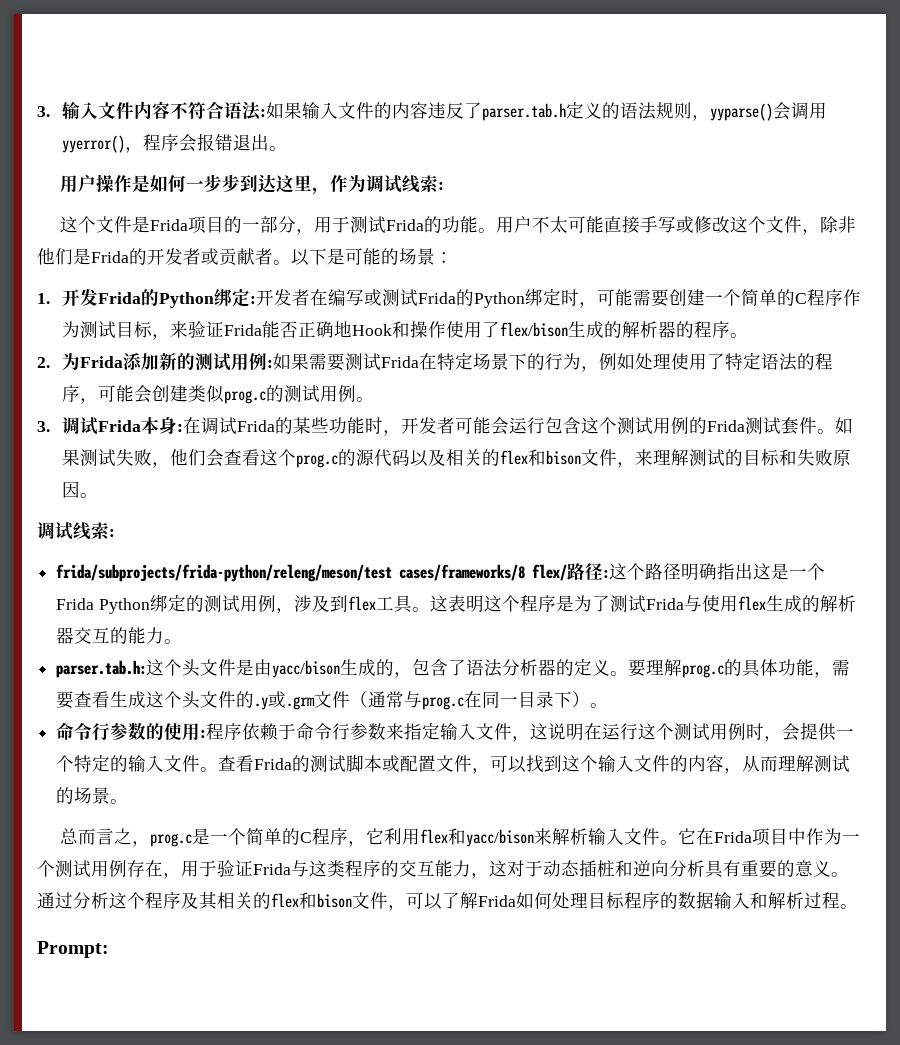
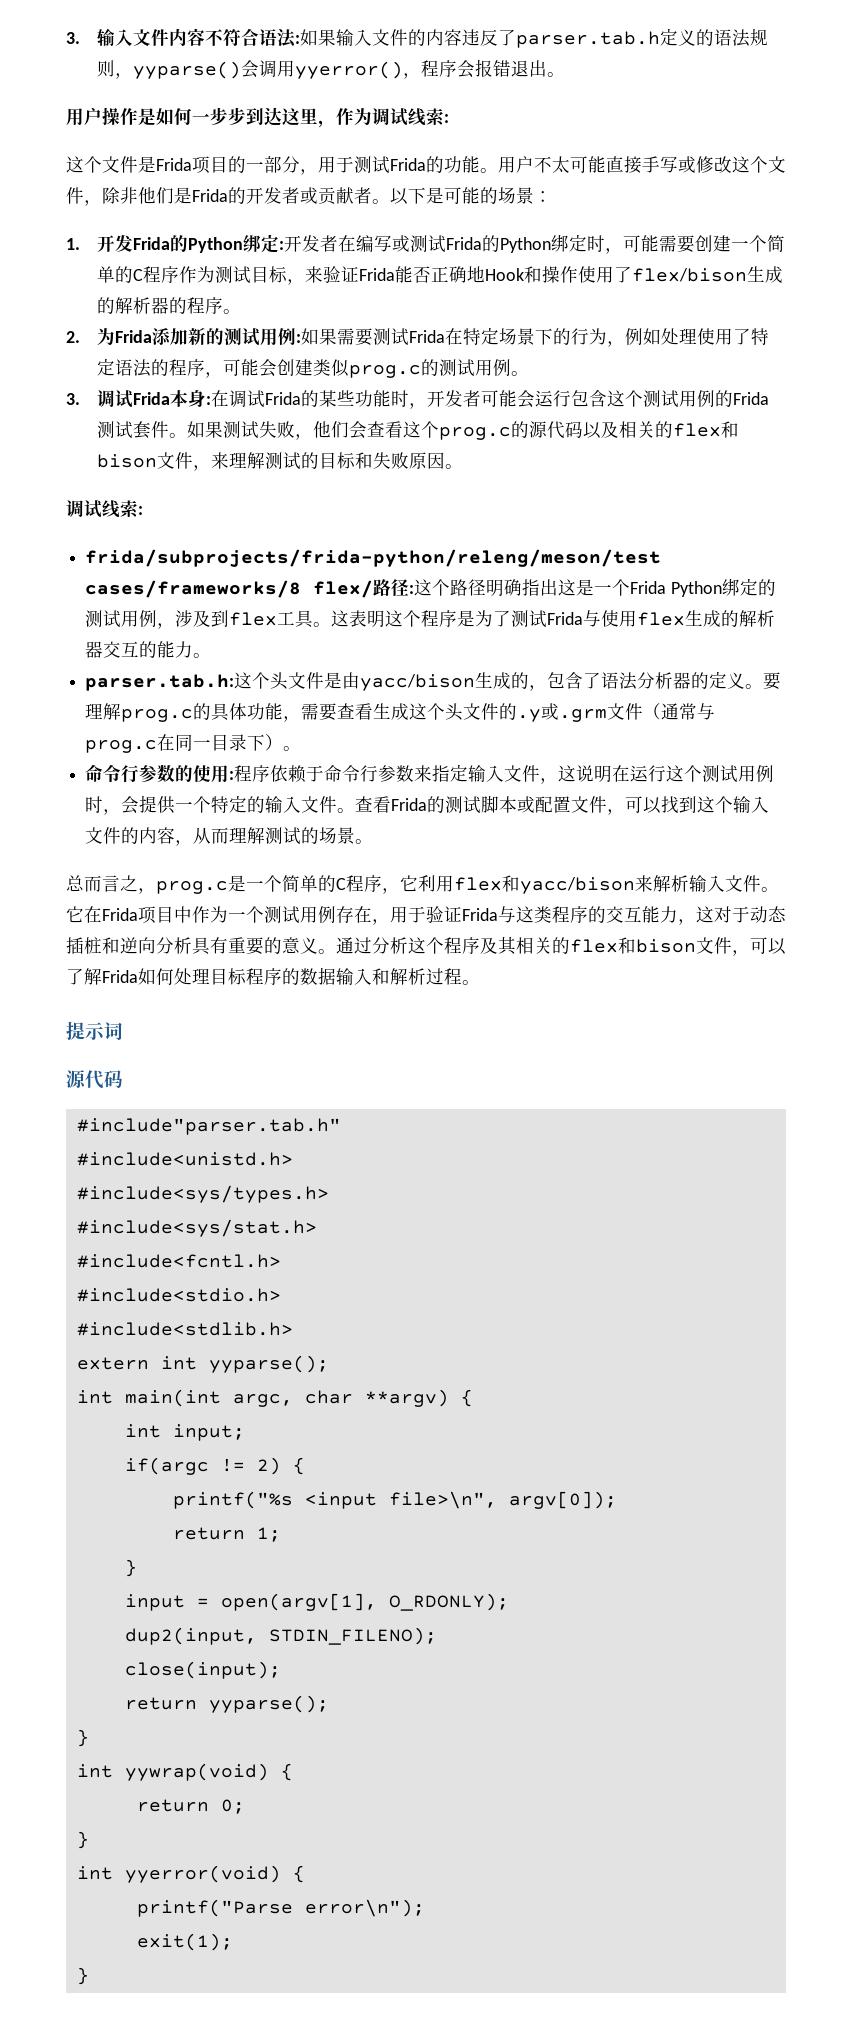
- Prompt:
+ 提示词
+ 源代码
+ #include"parser.tab.h"
+ #include<unistd.h>
+ #include<sys/types.h>
+ #include<sys/stat.h>
+ #include<fcntl.h>
+ #include<stdio.h>
+ #include<stdlib.h>
+ extern int yyparse();
+ int main(int argc, char **argv) {
+ int input;
+ if(argc != 2) {
+ printf("%s <input file>\n", argv[0]);
+ return 1;
+ }
+ input = open(argv[1], O_RDONLY);
+ dup2(input, STDIN_FILENO);
+ close(input);
+ return yyparse();
+ }
+ int yywrap(void) {
+ return 0;
+ }
+ int yyerror(void) {
+ printf("Parse error\n");
+ exit(1);
+ }

